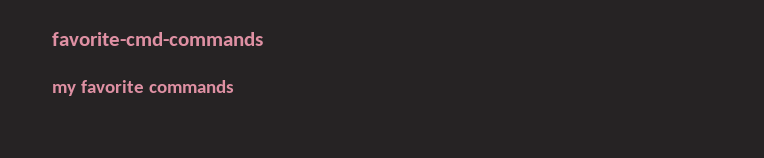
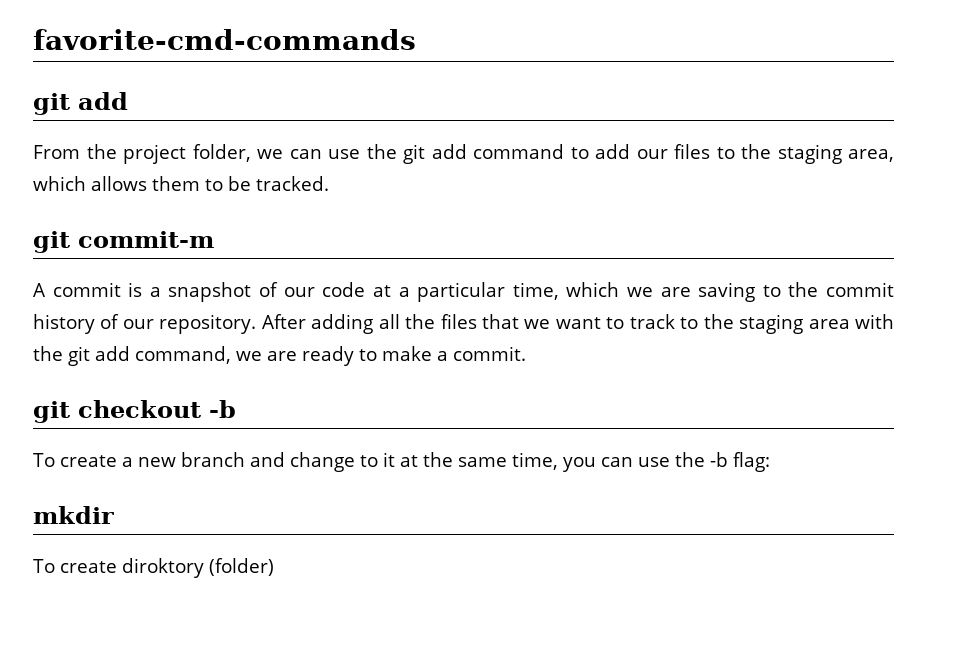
  favorite-cmd-commands
- my favorite commands
+ git add
+ From the project folder, we can use the git add command to add our files to the staging area, which allows them to be tracked.
+ git commit-m
+ A commit is a snapshot of our code at a particular time, which we are saving to the commit history of our repository. After adding all the files that we want to track to the staging area with the git add command, we are ready to make a commit.
+ git checkout -b
+ To create a new branch and change to it at the same time, you can use the -b flag:
+ mkdir
+ To create diroktory (folder)

